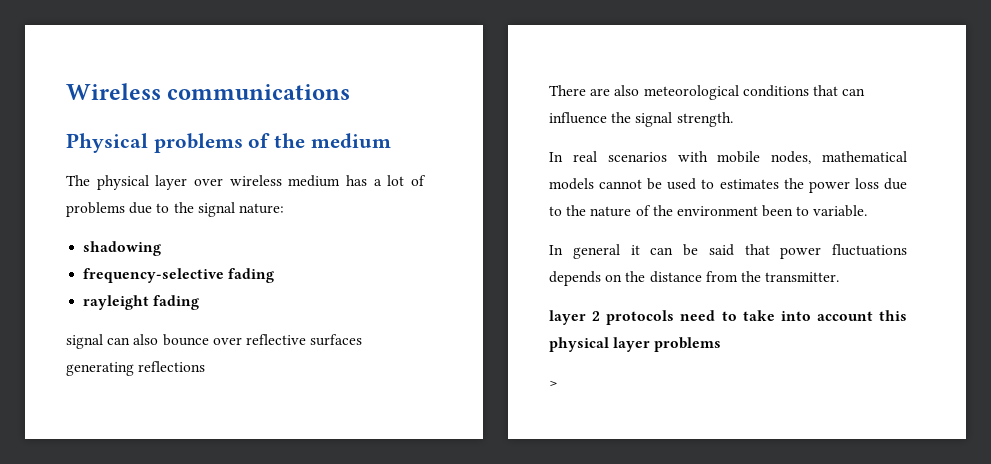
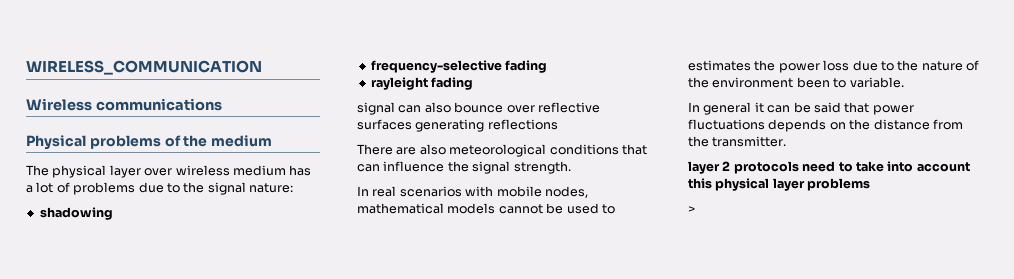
+ WIRELESS_COMMUNICATION

